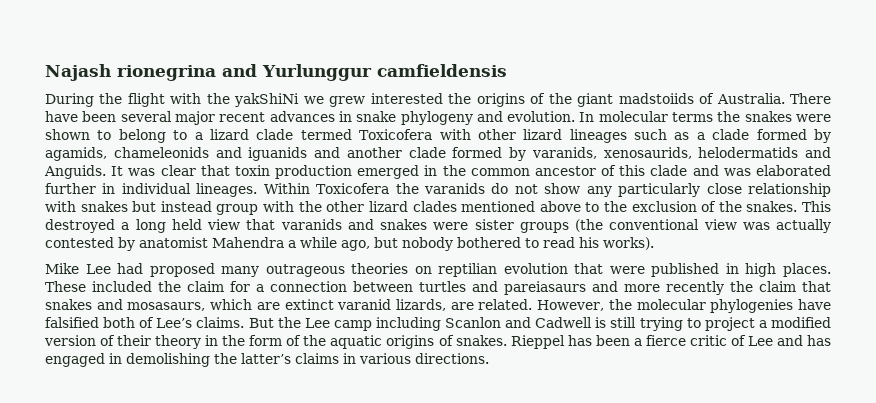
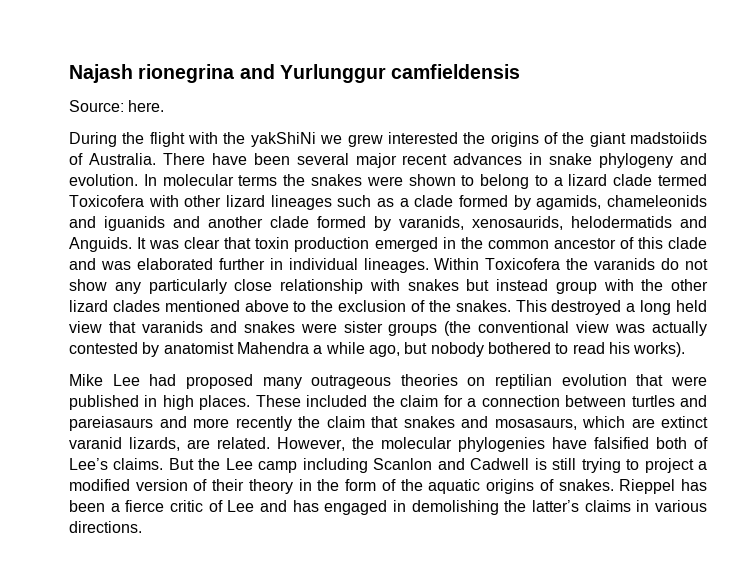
+ Source: here.

